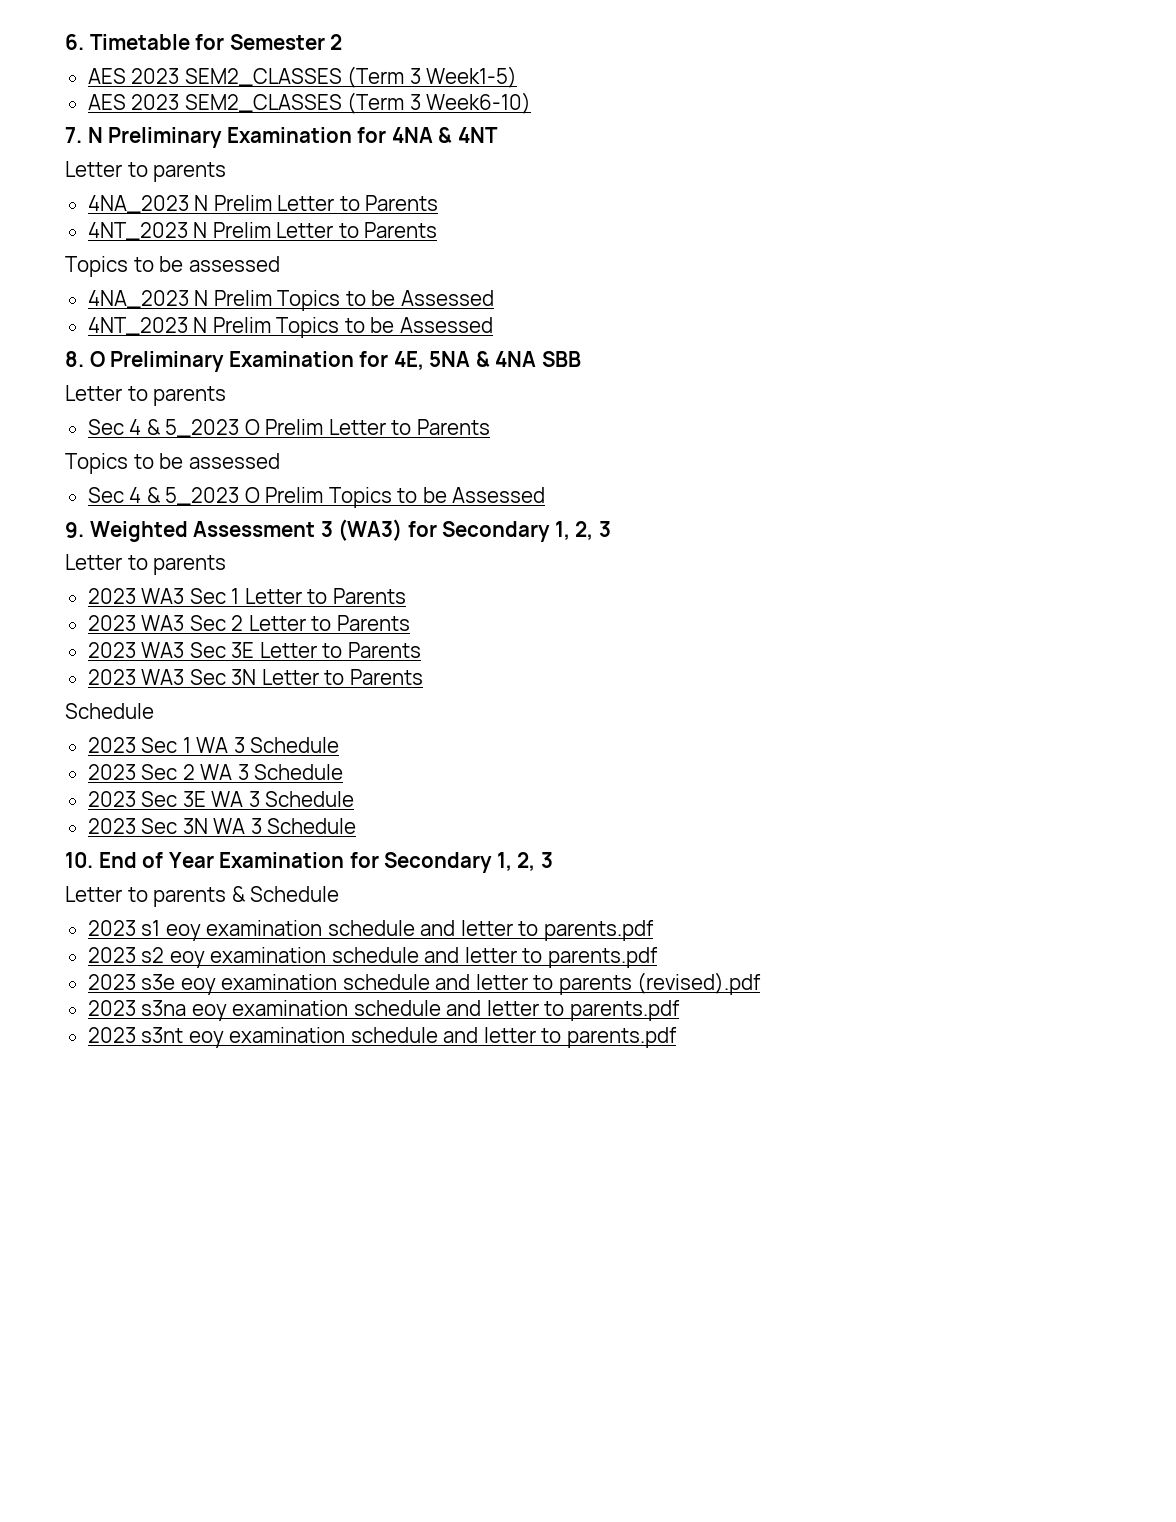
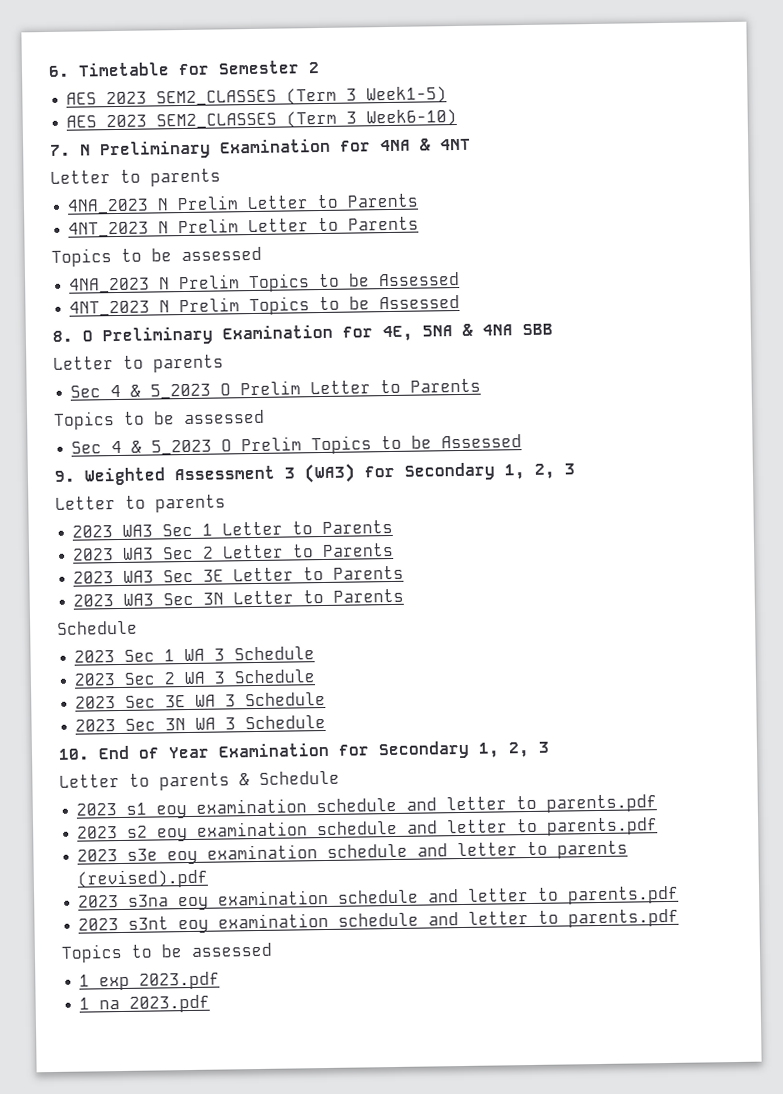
  2023 s3nt eoy examination schedule and letter to parents.pdf
+ Topics to be assessed
+ 1 exp 2023.pdf
+ 1 na 2023.pdf

